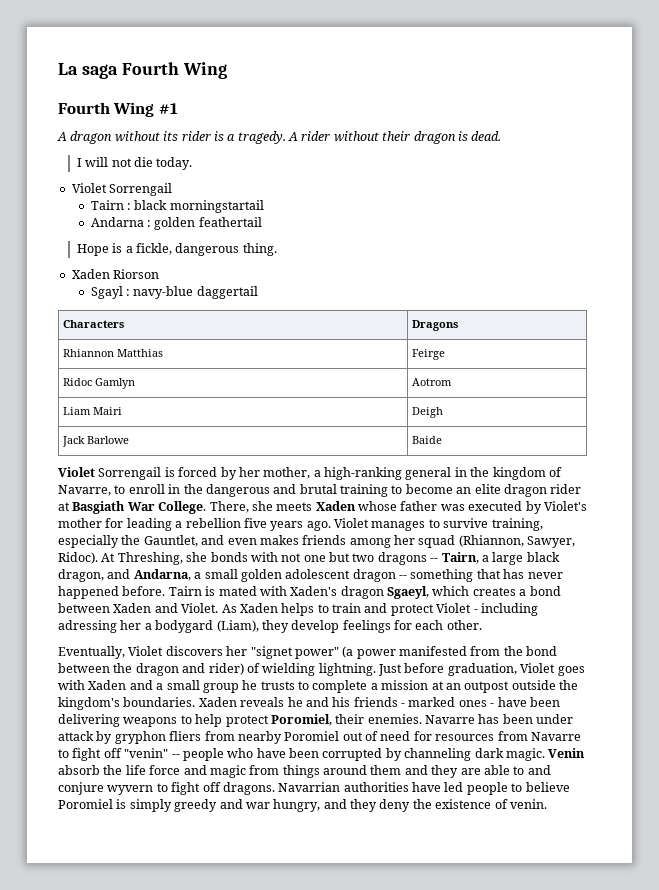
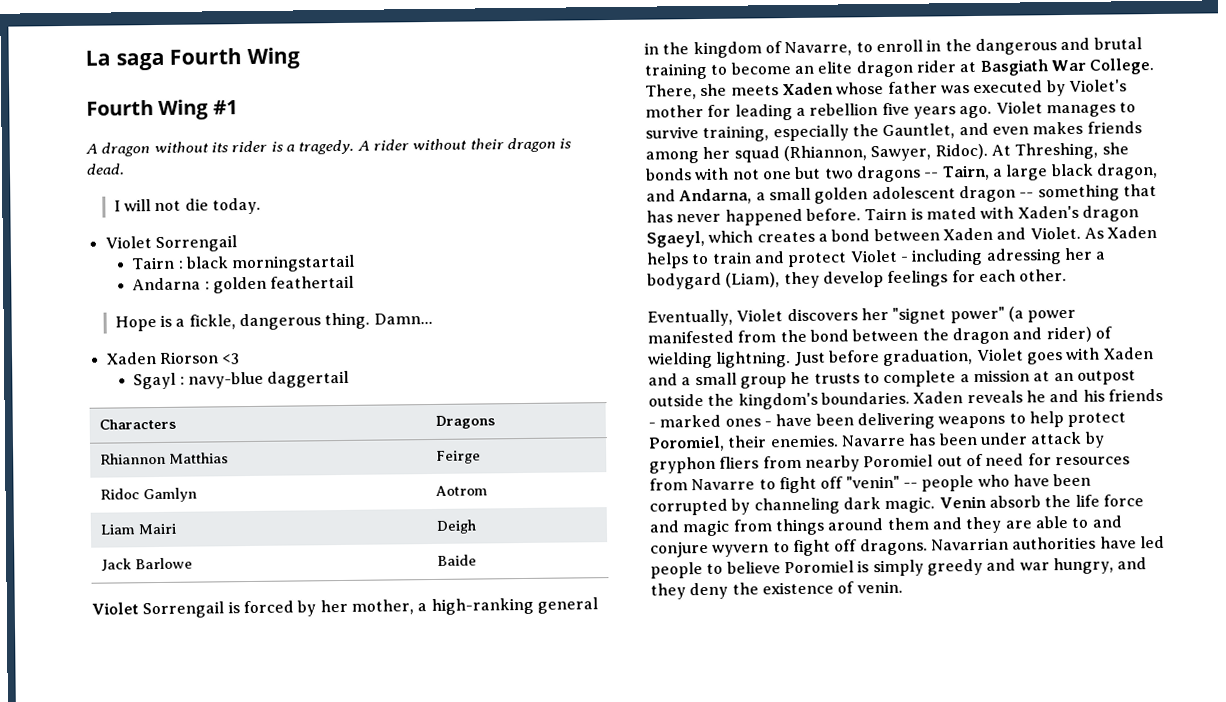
+ Damn...
- Xaden Riorson
+ Xaden Riorson <3

